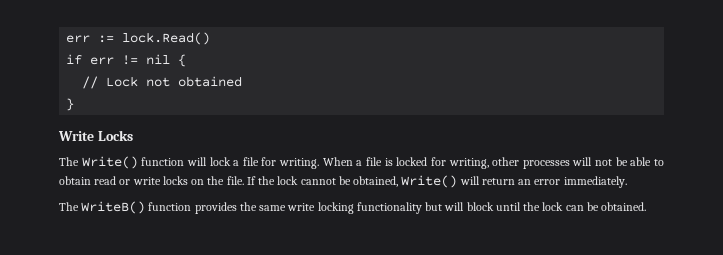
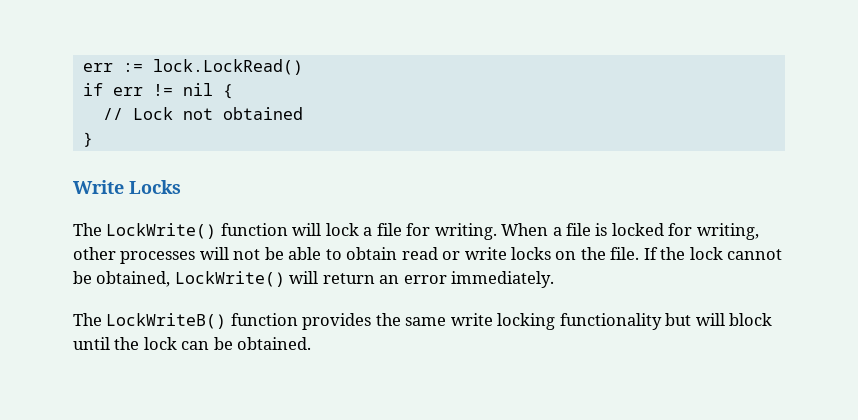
- err := lock.Read()
+ err := lock.LockRead()
- The Write() function will lock a file for writing.
+ The LockWrite() function will lock a file for writing.
- If the lock cannot be obtained, Write() will return an error immediately.
+ If the lock cannot be obtained, LockWrite() will return an error immediately.
- The WriteB() function provides the same write locking functionality but will block until the lock can be obtained.
+ The LockWriteB() function provides the same write locking functionality but will block until the lock can be obtained.

